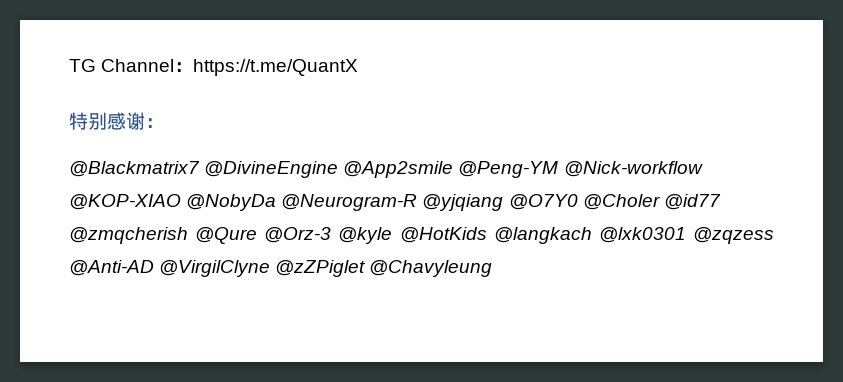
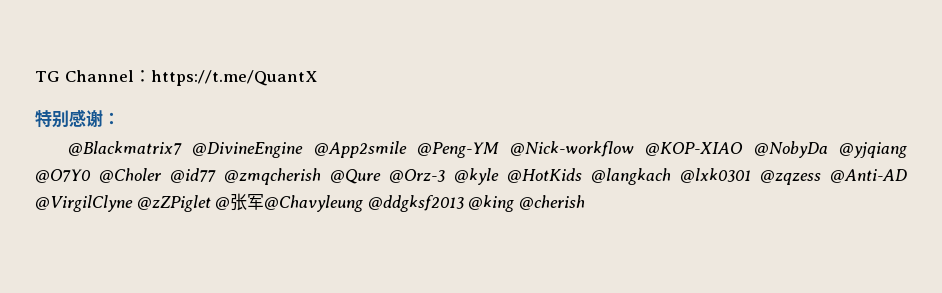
- @Blackmatrix7 @DivineEngine @App2smile @Peng-YM @Nick-workflow @KOP-XIAO @NobyDa @Neurogram-R @yjqiang @O7Y0 @Choler @id77 @zmqcherish @Qure @Orz-3 @kyle @HotKids @langkach @lxk0301 @zqzess @Anti-AD @VirgilClyne @zZPiglet @Chavyleung
+ @Blackmatrix7 @DivineEngine @App2smile @Peng-YM @Nick-workflow @KOP-XIAO @NobyDa @yjqiang @O7Y0 @Choler @id77 @zmqcherish @Qure @Orz-3 @kyle @HotKids @langkach @lxk0301 @zqzess @Anti-AD @VirgilClyne @zZPiglet @张军@Chavyleung @ddgksf2013 @king @cherish

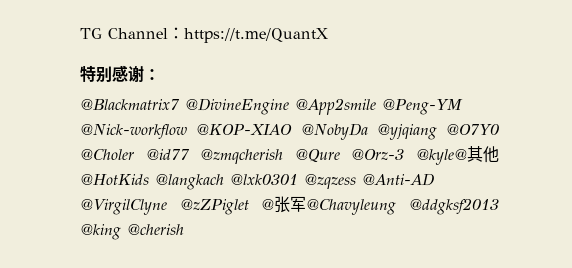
- @Blackmatrix7 @DivineEngine @App2smile @Peng-YM @Nick-workflow @KOP-XIAO @NobyDa @yjqiang @O7Y0 @Choler @id77 @zmqcherish @Qure @Orz-3 @kyle @HotKids @langkach @lxk0301 @zqzess @Anti-AD @VirgilClyne @zZPiglet @张军@Chavyleung @ddgksf2013 @king @cherish
+ @Blackmatrix7 @DivineEngine @App2smile @Peng-YM @Nick-workflow @KOP-XIAO @NobyDa @yjqiang @O7Y0 @Choler @id77 @zmqcherish @Qure @Orz-3 @kyle@其他@HotKids @langkach @lxk0301 @zqzess @Anti-AD @VirgilClyne @zZPiglet @张军@Chavyleung @ddgksf2013 @king @cherish

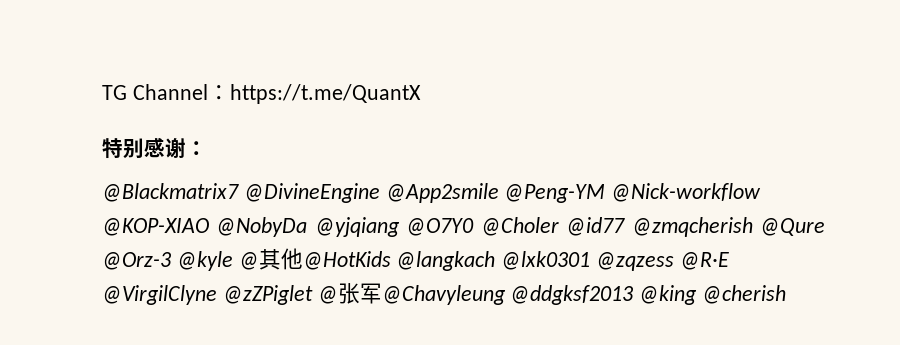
- @Blackmatrix7 @DivineEngine @App2smile @Peng-YM @Nick-workflow @KOP-XIAO @NobyDa @yjqiang @O7Y0 @Choler @id77 @zmqcherish @Qure @Orz-3 @kyle@其他@HotKids @langkach @lxk0301 @zqzess @Anti-AD @VirgilClyne @zZPiglet @张军@Chavyleung @ddgksf2013 @king @cherish
+ @Blackmatrix7 @DivineEngine @App2smile @Peng-YM @Nick-workflow @KOP-XIAO @NobyDa @yjqiang @O7Y0 @Choler @id77 @zmqcherish @Qure @Orz-3 @kyle @其他@HotKids @langkach @lxk0301 @zqzess @R·E @VirgilClyne @zZPiglet @张军@Chavyleung @ddgksf2013 @king @cherish

